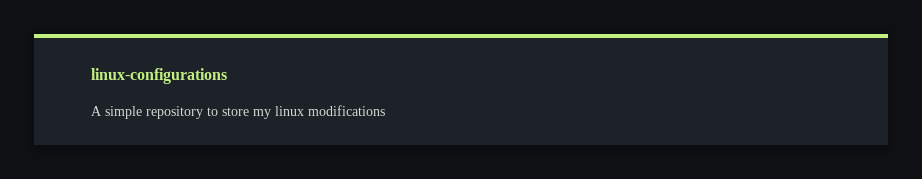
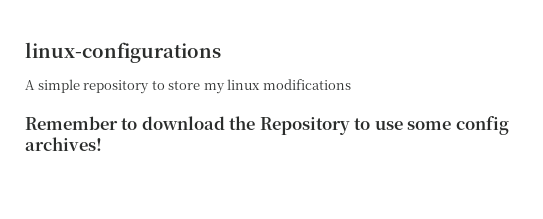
+ Remember to download the Repository to use some config archives!

